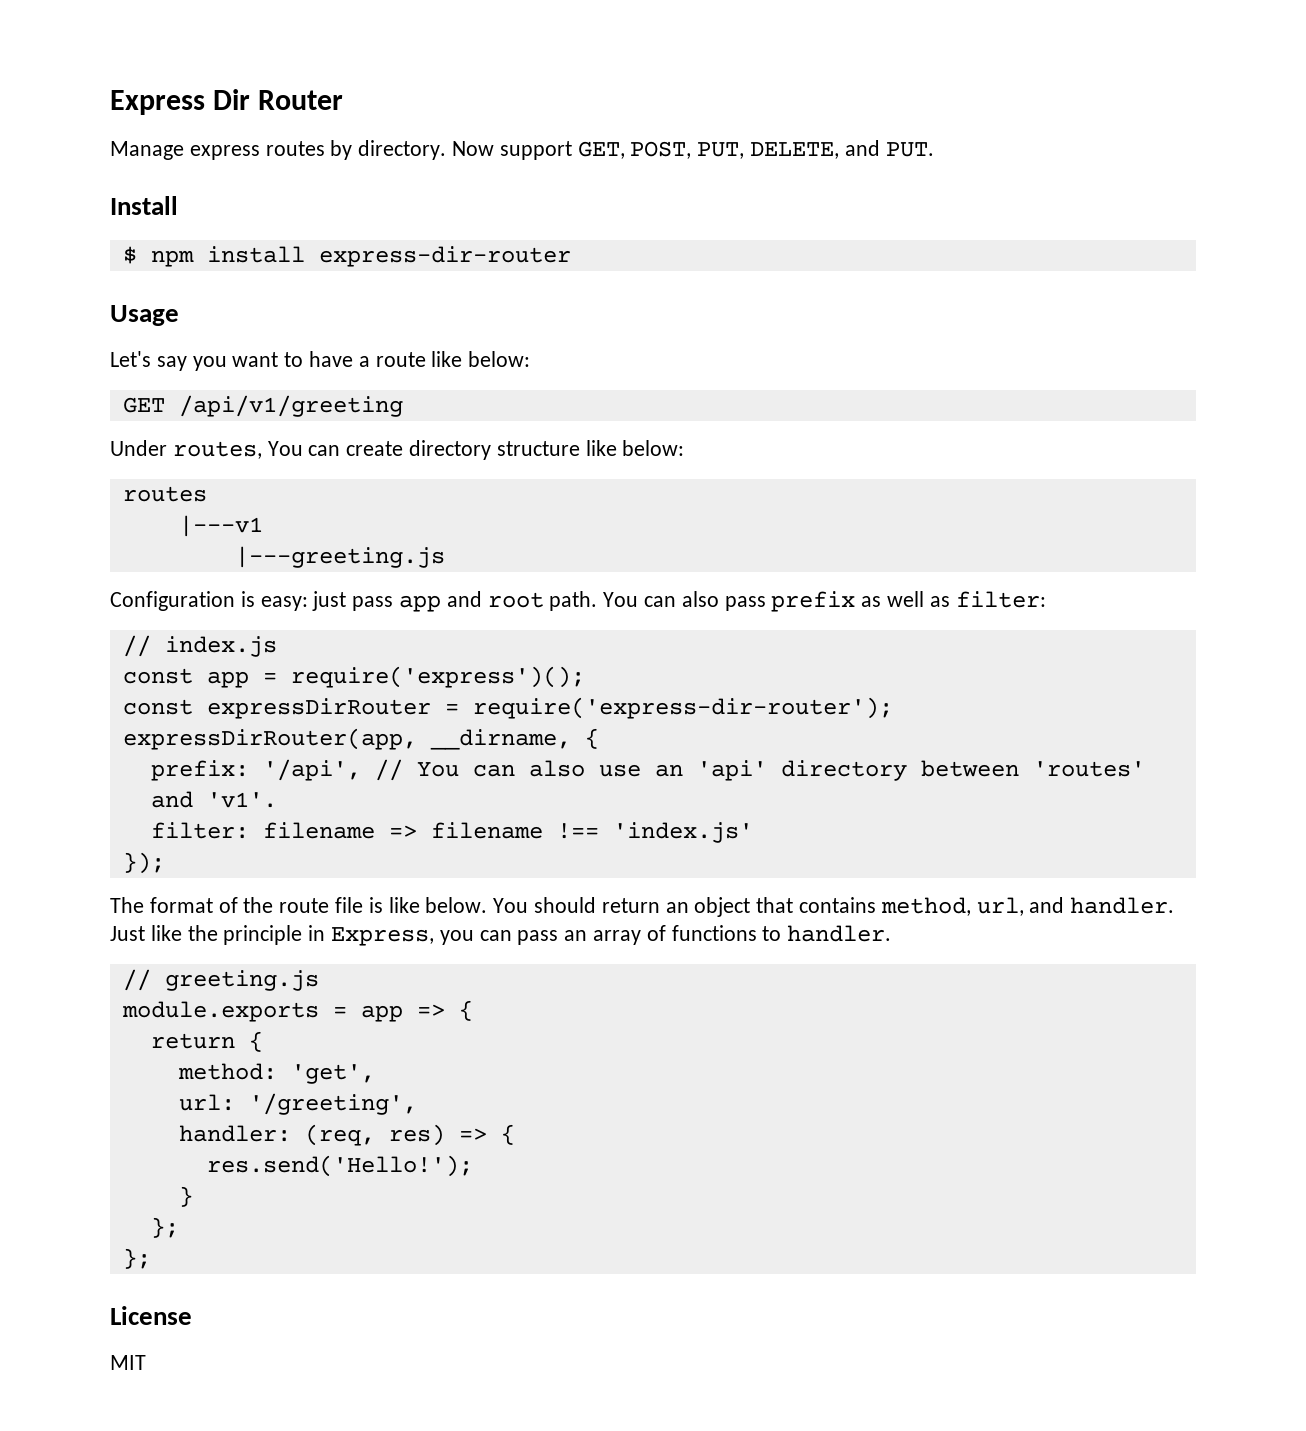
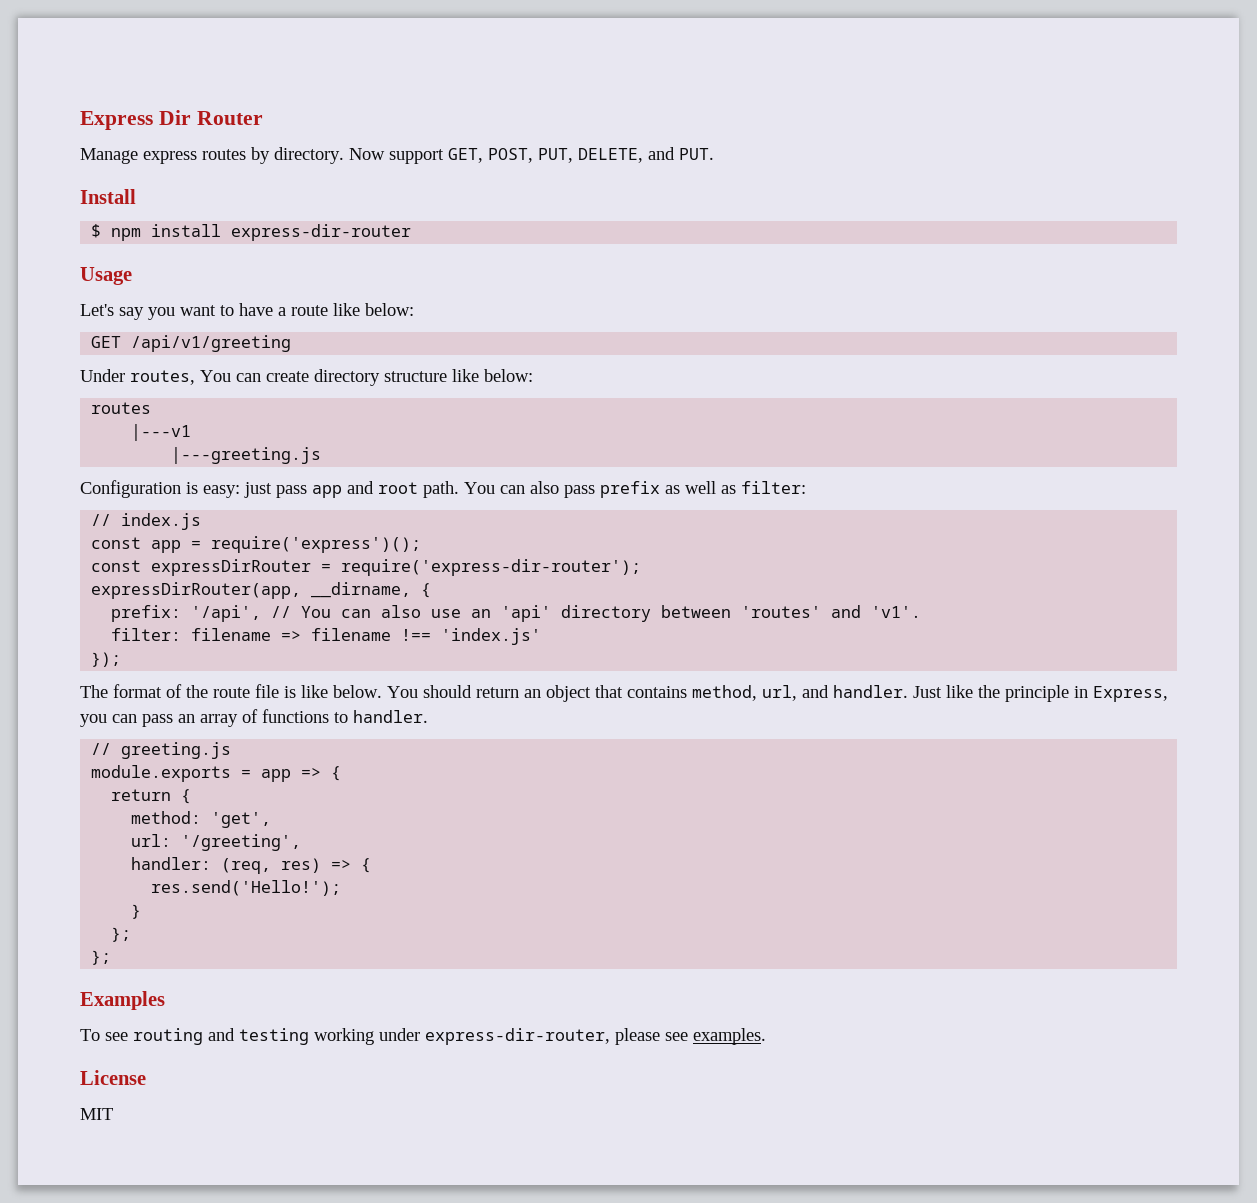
+ Examples
+ To see routing and testing working under express-dir-router, please see examples.

